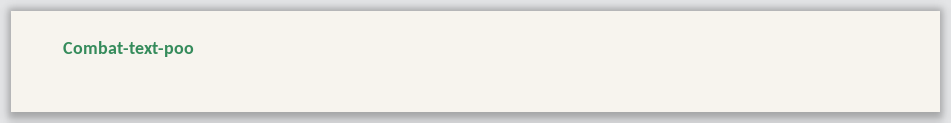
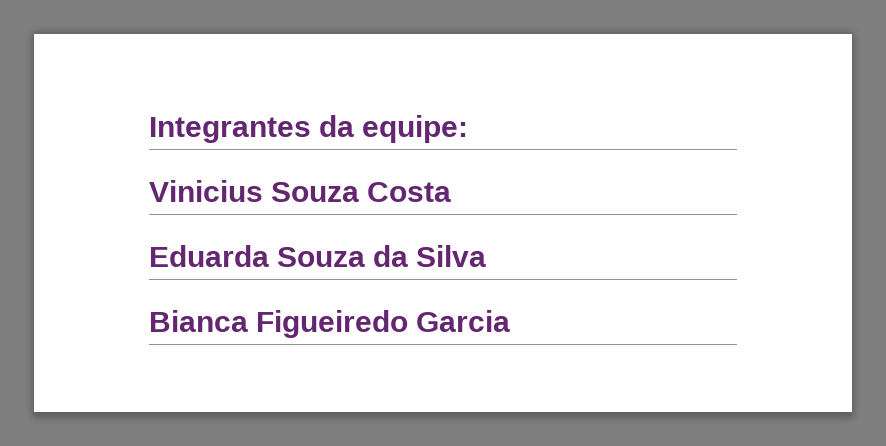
- Combat-text-poo
+ Integrantes da equipe:
+ Vinicius Souza Costa
+ Eduarda Souza da Silva
+ Bianca Figueiredo Garcia

